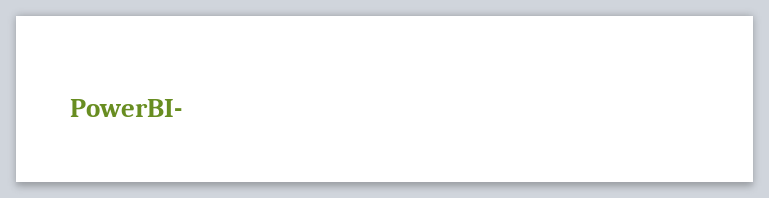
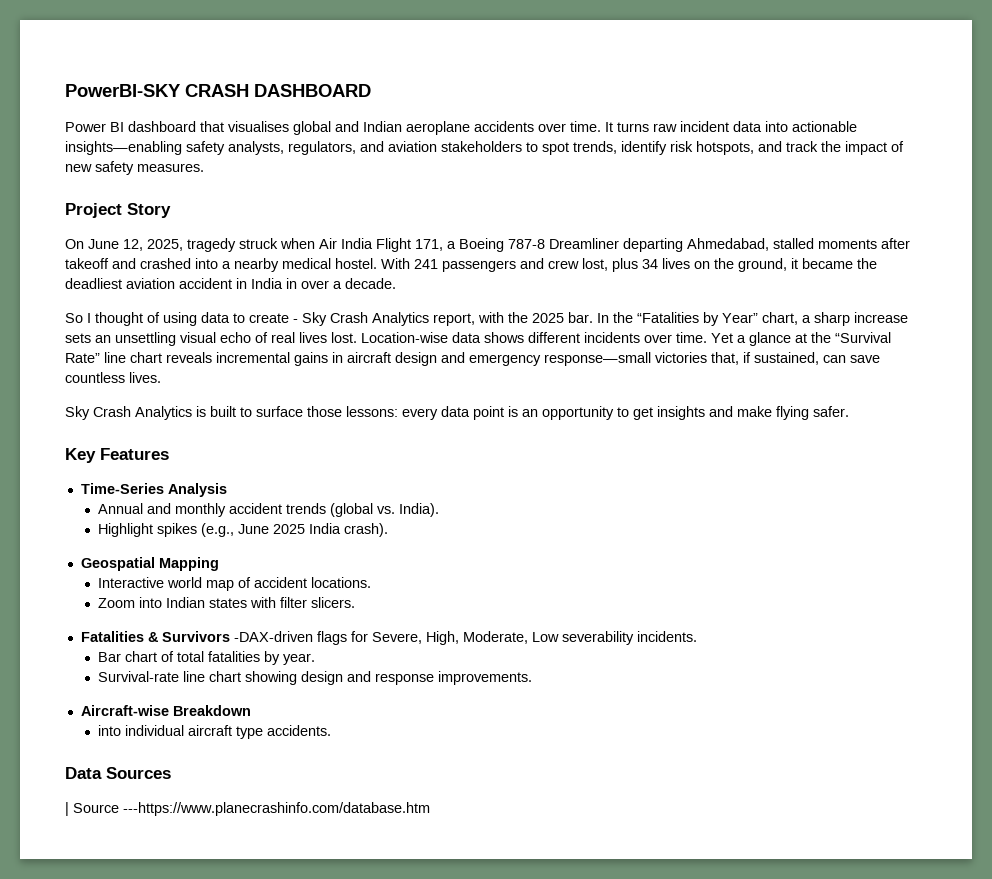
- PowerBI-
+ PowerBI-SKY CRASH DASHBOARD
+ Power BI dashboard that visualises global and Indian aeroplane accidents over time. It turns raw incident data into actionable insights—enabling safety analysts, regulators, and aviation stakeholders to spot trends, identify risk hotspots, and track the impact of new safety measures.
+ Project Story
+ On June 12, 2025, tragedy struck when Air India Flight 171, a Boeing 787-8 Dreamliner departing Ahmedabad, stalled moments after takeoff and crashed into a nearby medical hostel. With 241 passengers and crew lost, plus 34 lives on the ground, it became the deadliest aviation accident in India in over a decade.
+ So I thought of using data to create - Sky Crash Analytics report, with the 2025 bar. In the “Fatalities by Year” chart, a sharp increase sets an unsettling visual echo of real lives lost. Location-wise data shows different incidents over time. Yet a glance at the “Survival Rate” line chart reveals incremental gains in aircraft design and emergency response—small victories that, if sustained, can save countless lives.
+ Sky Crash Analytics is built to surface those lessons: every data point is an opportunity to get insights and make flying safer.
+ Key Features
+ Time-Series Analysis
+ Annual and monthly accident trends (global vs. India).
+ Highlight spikes (e.g., June 2025 India crash).
+ Geospatial Mapping
+ Interactive world map of accident locations.
+ Zoom into Indian states with filter slicers.
+ Fatalities & Survivors -DAX-driven flags for Severe, High, Moderate, Low severability incidents.
+ Bar chart of total fatalities by year.
+ Survival-rate line chart showing design and response improvements.
+ Aircraft-wise Breakdown
+ into individual aircraft type accidents.
+ Data Sources
+ | Source ---https://www.planecrashinfo.com/database.htm

